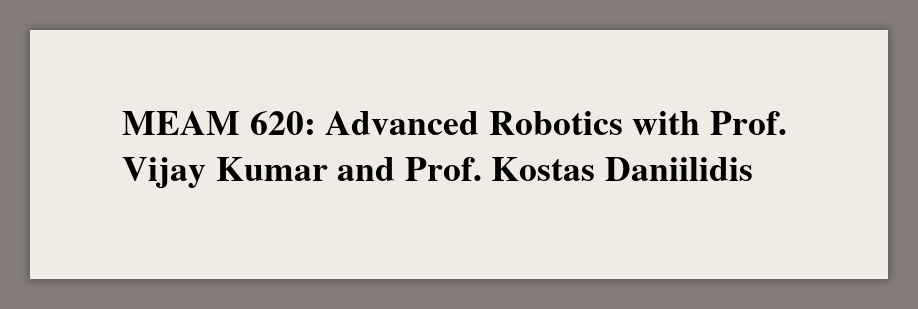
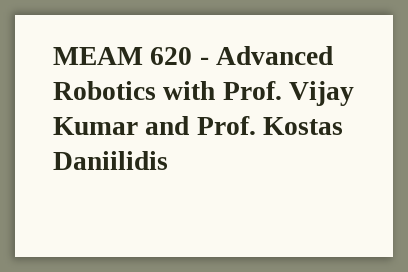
- MEAM 620: Advanced Robotics with Prof. Vijay Kumar and Prof. Kostas Daniilidis
+ MEAM 620 - Advanced Robotics with Prof. Vijay Kumar and Prof. Kostas Daniilidis

